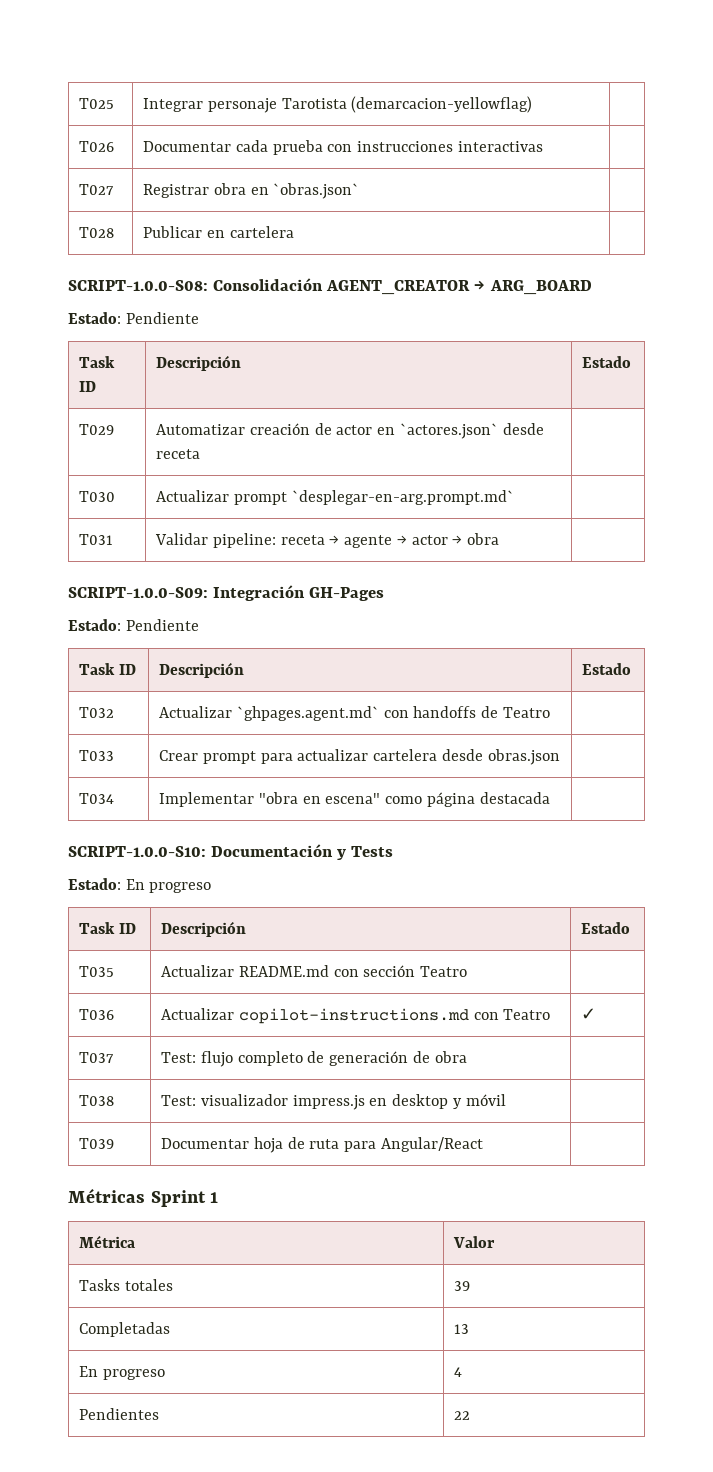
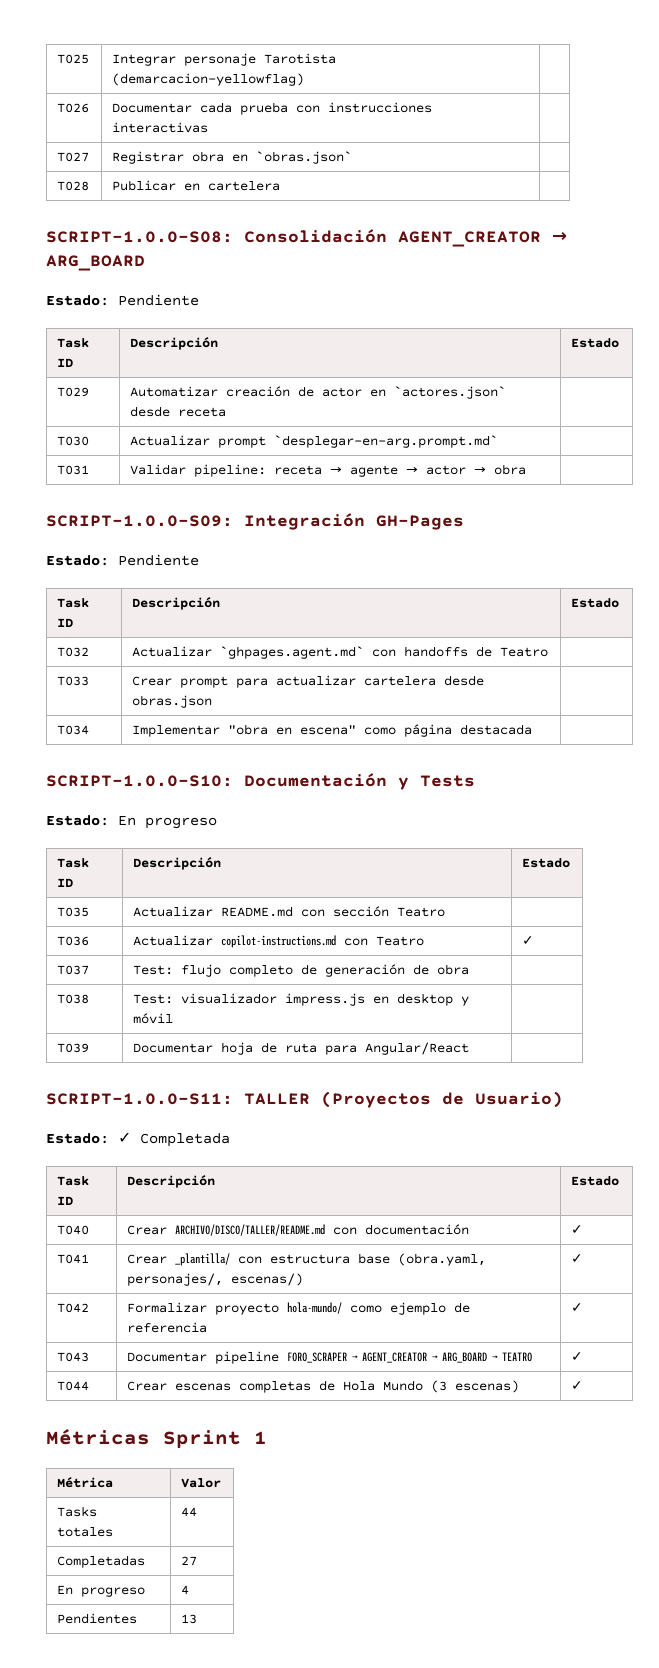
+ SCRIPT-1.0.0-S11: TALLER (Proyectos de Usuario)
+ Estado: ✓ Completada
+ Task ID | Descripción | Estado
+ T040 | Crear ARCHIVO/DISCO/TALLER/README.md con documentación | ✓
+ T041 | Crear _plantilla/ con estructura base (obra.yaml, personajes/, escenas/) | ✓
+ T042 | Formalizar proyecto hola-mundo/ como ejemplo de referencia | ✓
+ T043 | Documentar pipeline FORO_SCRAPER → AGENT_CREATOR → ARG_BOARD → TEATRO | ✓
+ T044 | Crear escenas completas de Hola Mundo (3 escenas) | ✓
- Tasks totales | 39
+ Tasks totales | 44
- Completadas | 13
+ Completadas | 27
- Pendientes | 22
+ Pendientes | 13

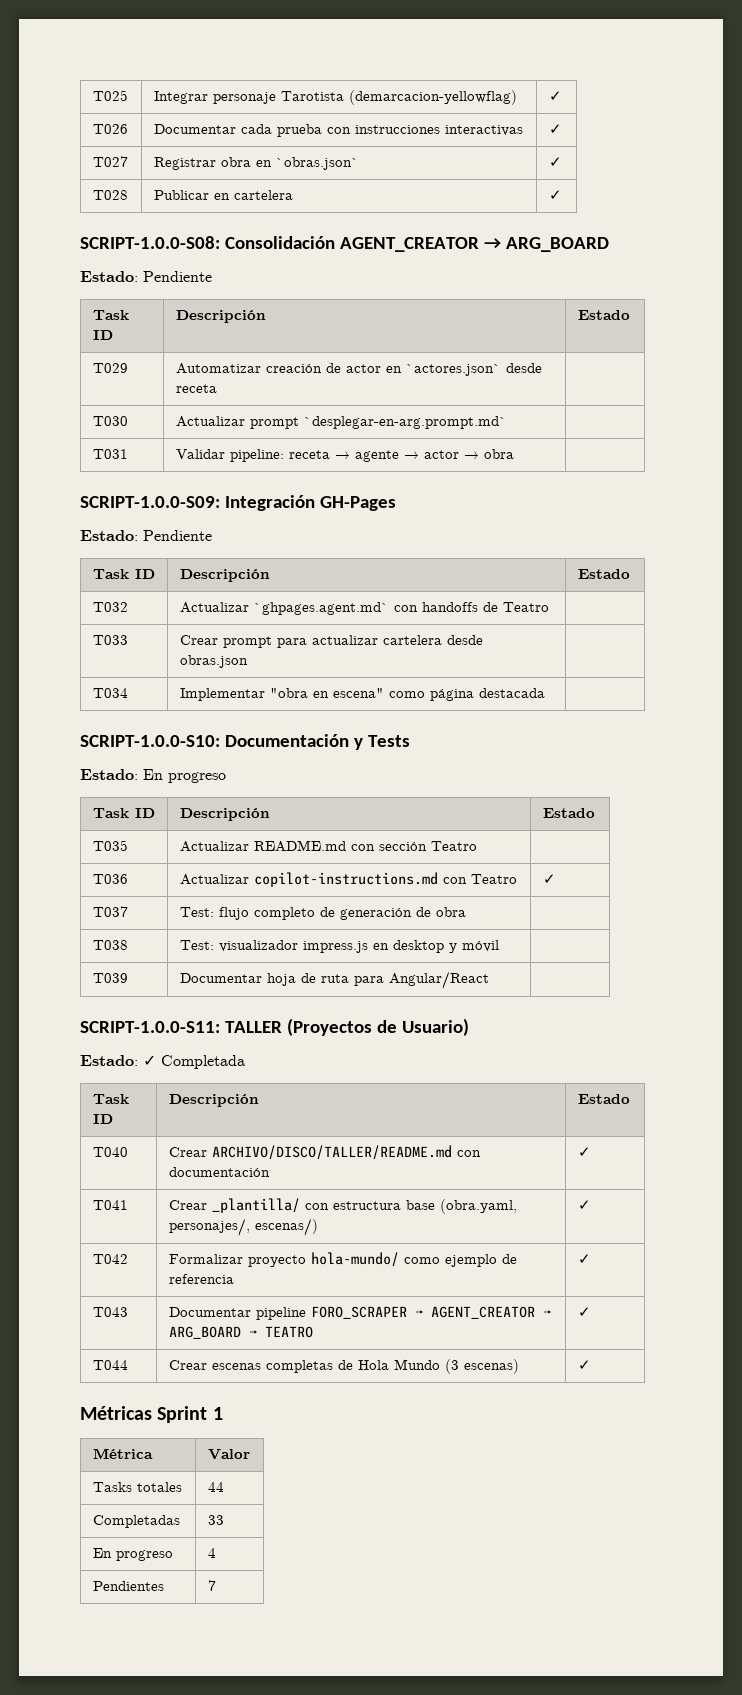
- T025 | Integrar personaje Tarotista (demarcacion-yellowflag) |
+ T025 | Integrar personaje Tarotista (demarcacion-yellowflag) | ✓
- T026 | Documentar cada prueba con instrucciones interactivas |
+ T026 | Documentar cada prueba con instrucciones interactivas | ✓
- T027 | Registrar obra en `obras.json` |
+ T027 | Registrar obra en `obras.json` | ✓
- T028 | Publicar en cartelera |
+ T028 | Publicar en cartelera | ✓
- Completadas | 27
+ Completadas | 33
- Pendientes | 13
+ Pendientes | 7

